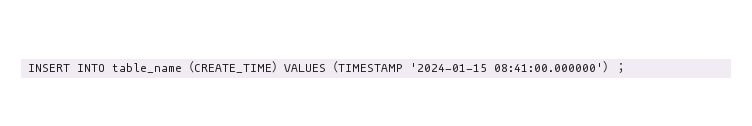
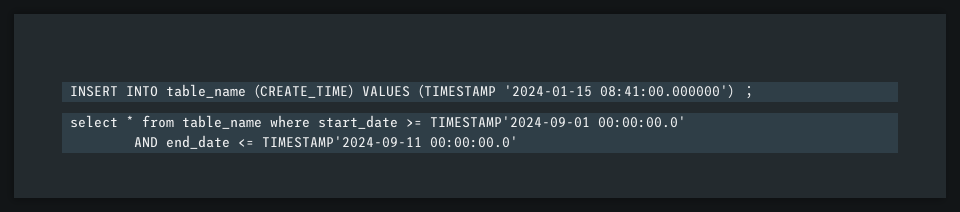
+ select * from table_name where start_date >= TIMESTAMP'2024-09-01 00:00:00.0'
+ AND end_date <= TIMESTAMP'2024-09-11 00:00:00.0'

